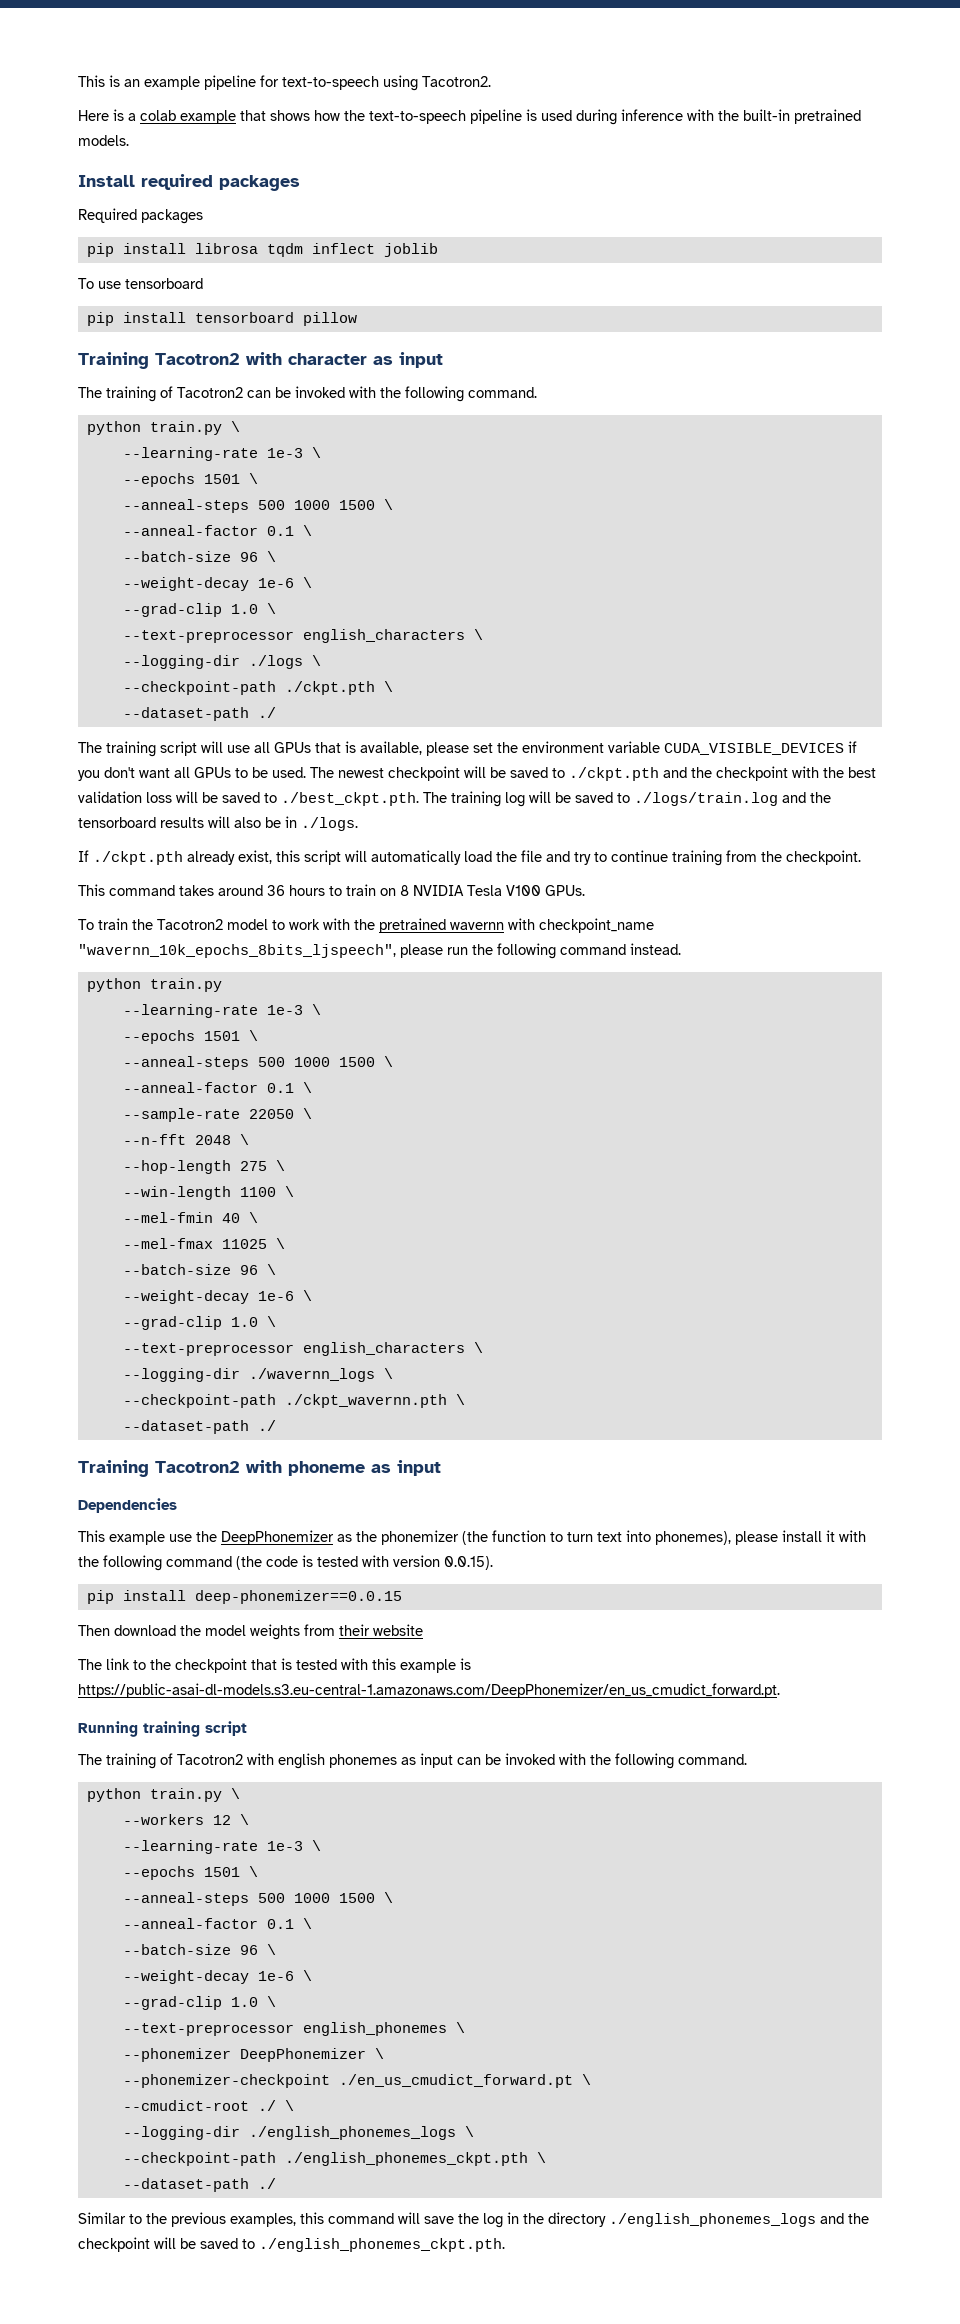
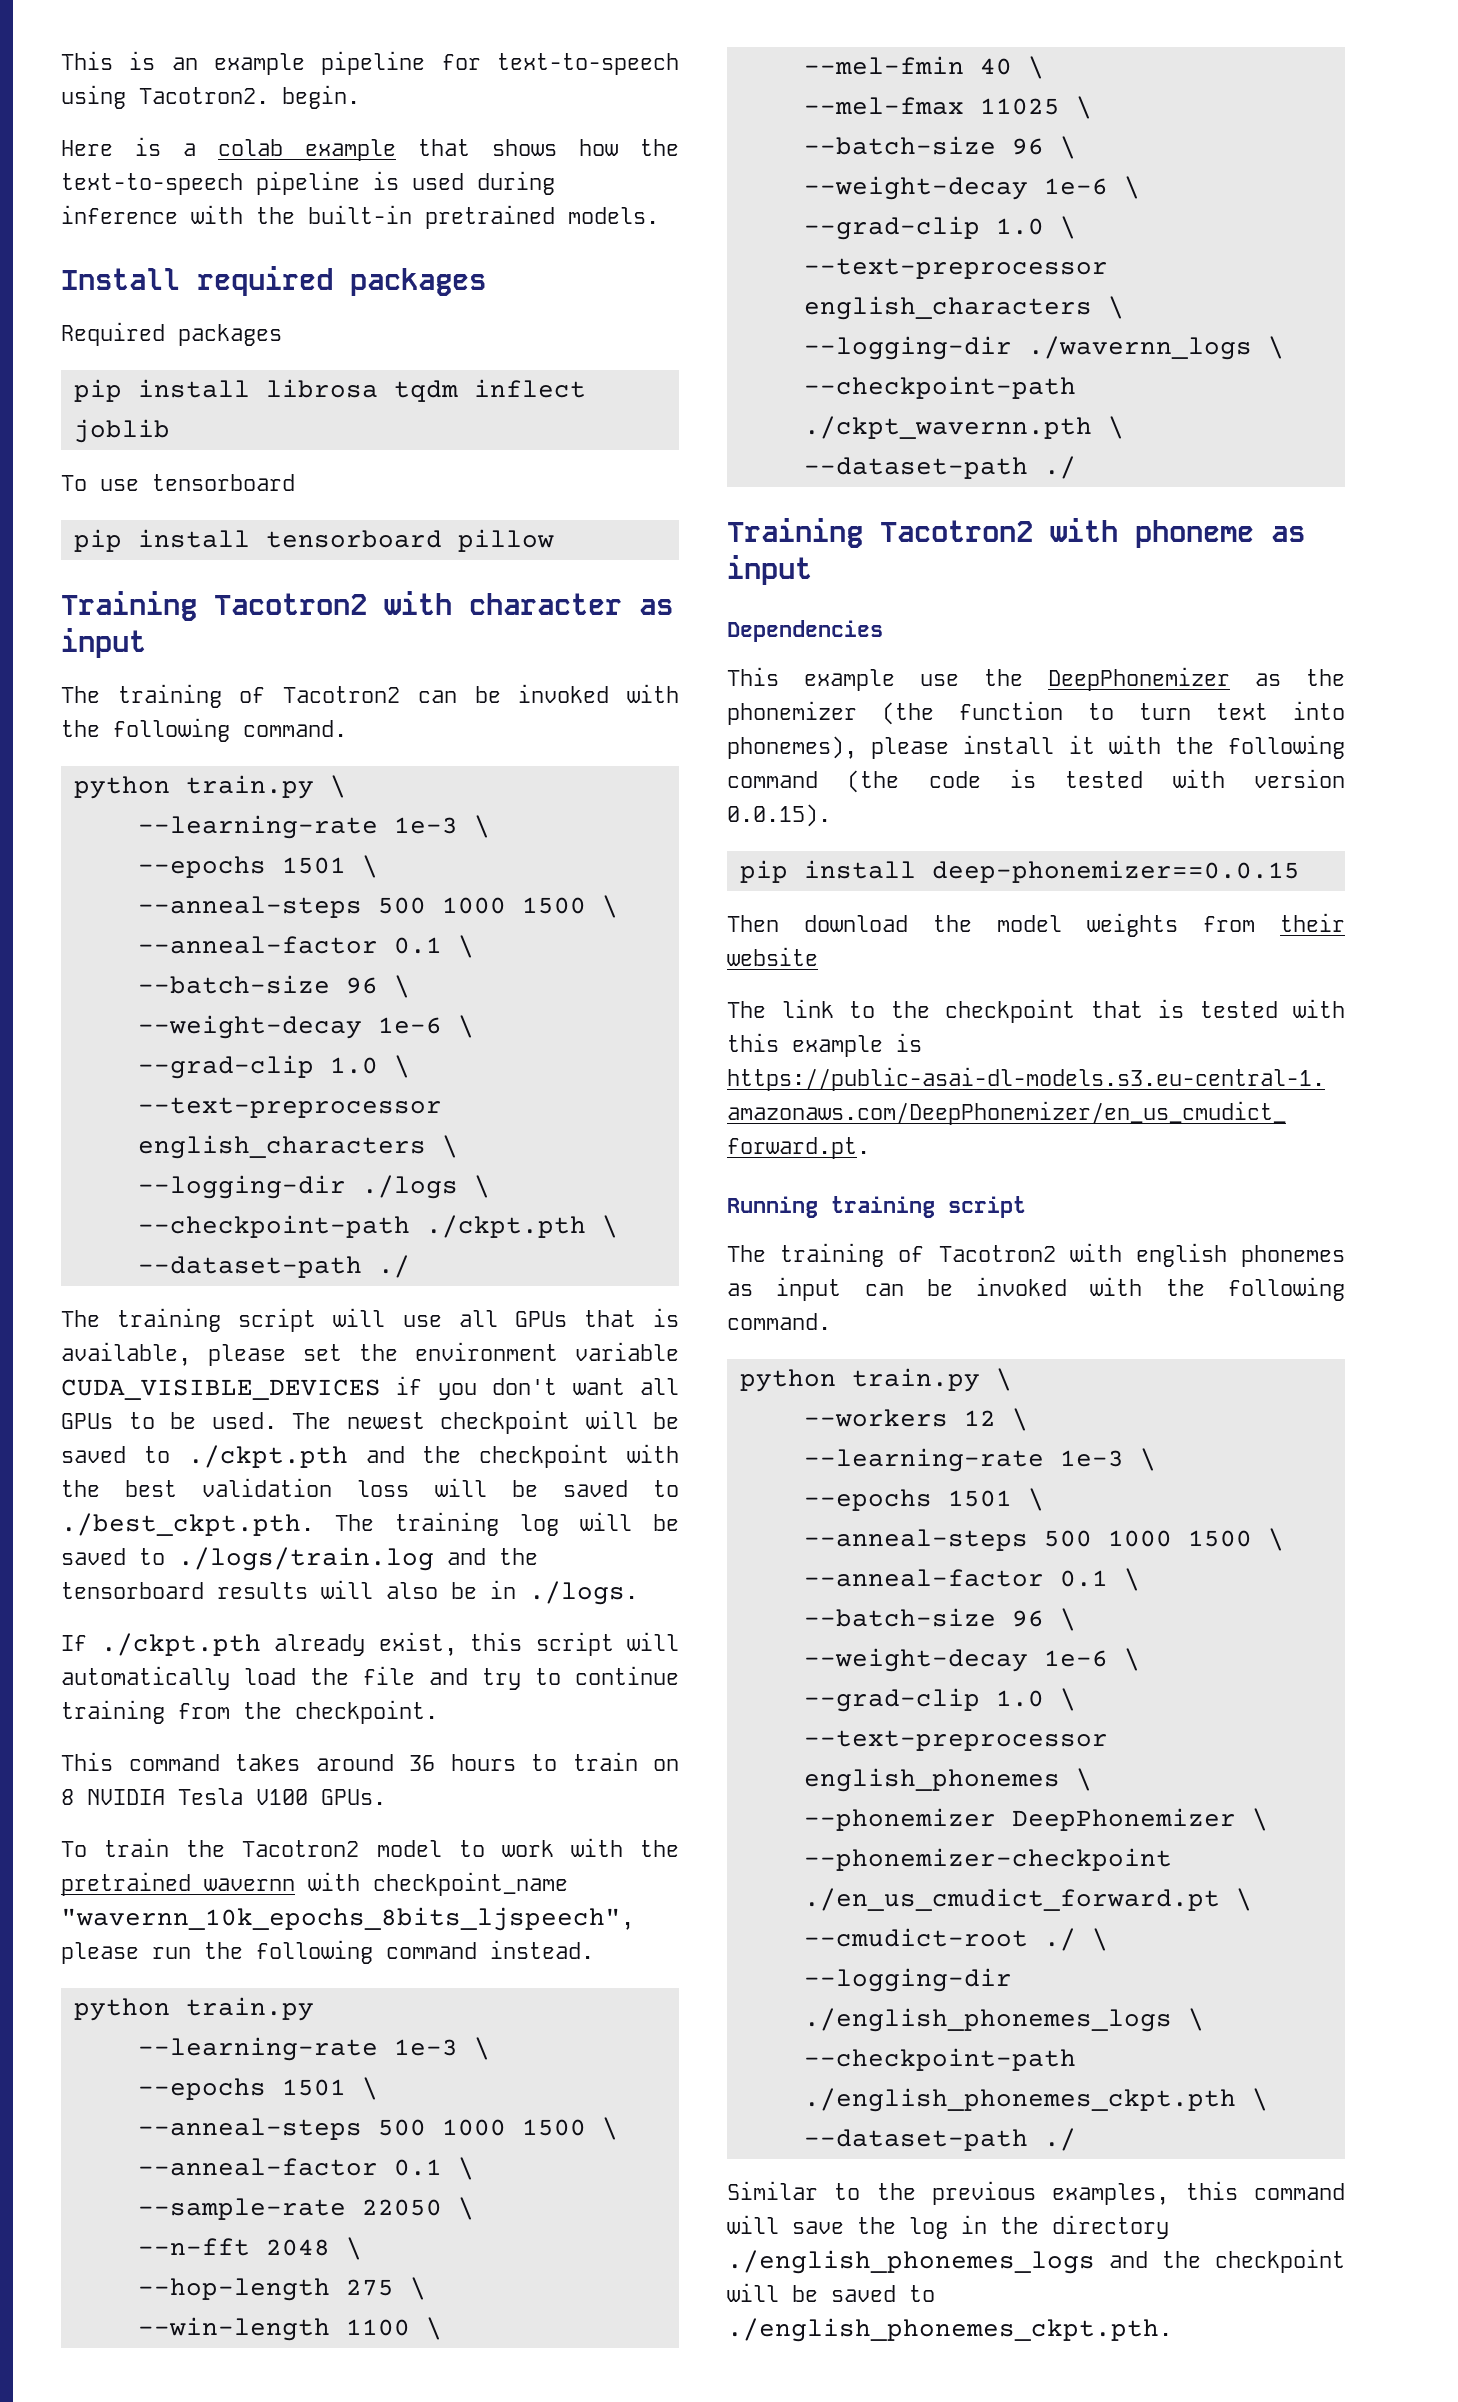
- This is an example pipeline for text-to-speech using Tacotron2.
+ This is an example pipeline for text-to-speech using Tacotron2. begin.

